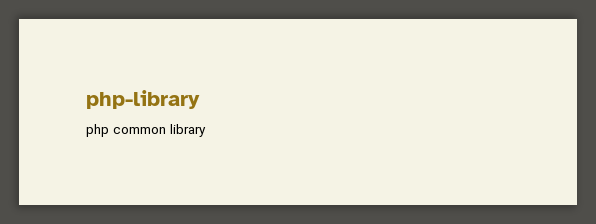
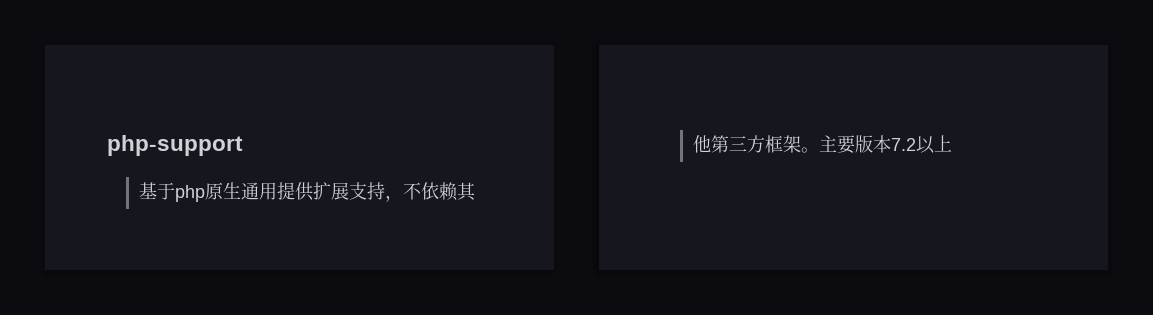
- php-library
- php common library
+ php-support
+ 基于php原生通用提供扩展支持，不依赖其他第三方框架。主要版本7.2以上

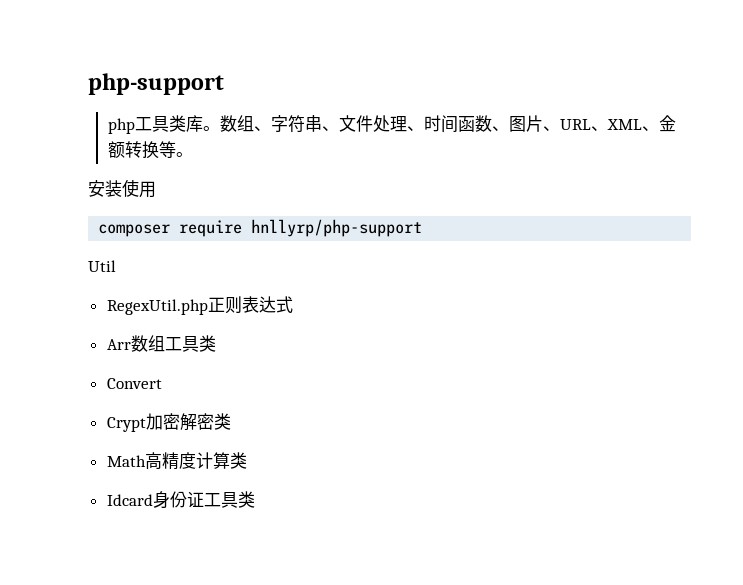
- 基于php原生通用提供扩展支持，不依赖其他第三方框架。主要版本7.2以上
+ php工具类库。数组、字符串、文件处理、时间函数、图片、URL、XML、金额转换等。
+ 安装使用
+ composer require hnllyrp/php-support
+ Util
+ RegexUtil.php正则表达式
+ Arr数组工具类
+ Convert
+ Crypt加密解密类
+ Math高精度计算类
+ Idcard身份证工具类

